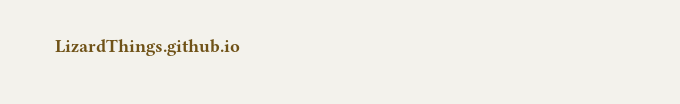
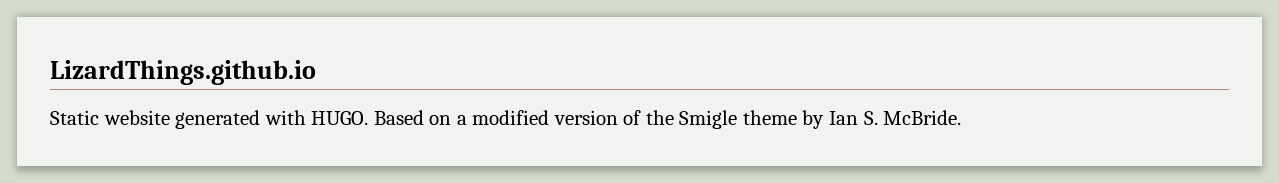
+ Static website generated with HUGO. Based on a modified version of the Smigle theme by Ian S. McBride.

